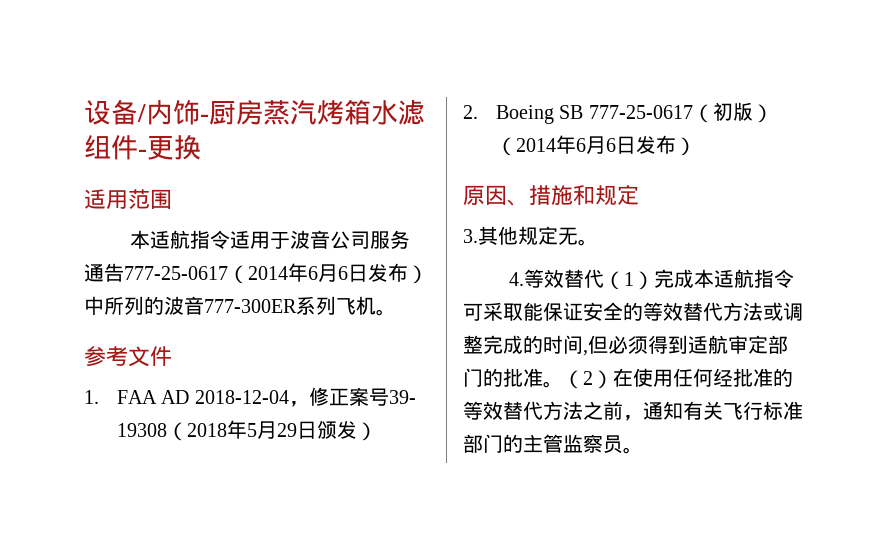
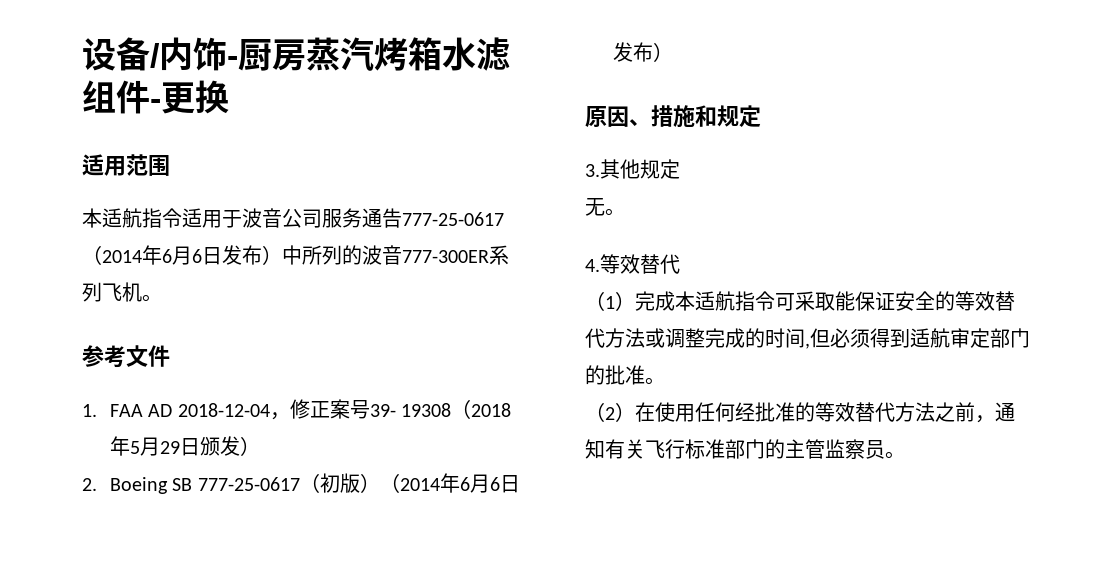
- 3.其他规定无。
+ 3.其他规定
+ 无。
- 4.等效替代（1）完成本适航指令可采取能保证安全的等效替代方法或调整完成的时间,但必须得到适航审定部门的批准。（2）在使用任何经批准的等效替代方法之前，通知有关飞行标准部门的主管监察员。
+ 4.等效替代
+ （1）完成本适航指令可采取能保证安全的等效替代方法或调整完成的时间,但必须得到适航审定部门的批准。
+ （2）在使用任何经批准的等效替代方法之前，通知有关飞行标准部门的主管监察员。

